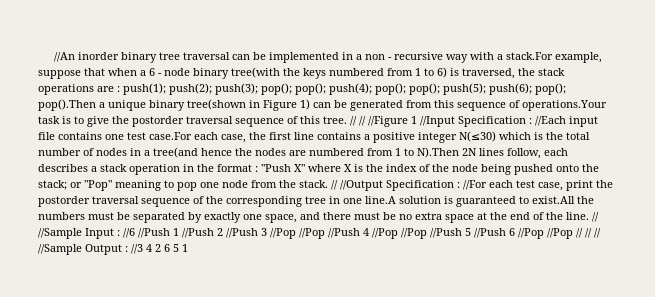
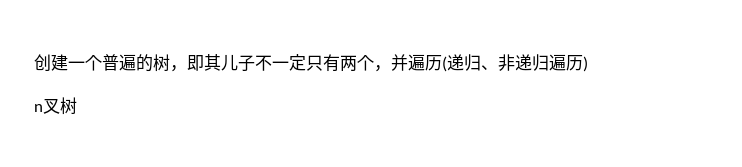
- //An inorder binary tree traversal can be implemented in a non - recursive way with a stack.For example, suppose that when a 6 - node binary tree(with the keys numbered from 1 to 6) is traversed, the stack operations are : push(1); push(2); push(3); pop(); pop(); push(4); pop(); pop(); push(5); push(6); pop(); pop().Then a unique binary tree(shown in Figure 1) can be generated from this sequence of operations.Your task is to give the postorder traversal sequence of this tree. // // //Figure 1 //Input Specification : //Each input file contains one test case.For each case, the first line contains a positive integer N(≤30) which is the total number of nodes in a tree(and hence the nodes are numbered from 1 to N).Then 2N lines follow, each describes a stack operation in the format : "Push X" where X is the index of the node being pushed onto the stack; or "Pop" meaning to pop one node from the stack. // //Output Specification : //For each test case, print the postorder traversal sequence of the corresponding tree in one line.A solution is guaranteed to exist.All the numbers must be separated by exactly one space, and there must be no extra space at the end of the line. // //Sample Input : //6 //Push 1 //Push 2 //Push 3 //Pop //Pop //Push 4 //Pop //Pop //Push 5 //Push 6 //Pop //Pop // // // //Sample Output : //3 4 2 6 5 1
+ 创建一个普遍的树，即其儿子不一定只有两个，并遍历(递归、非递归遍历)
+ n叉树

